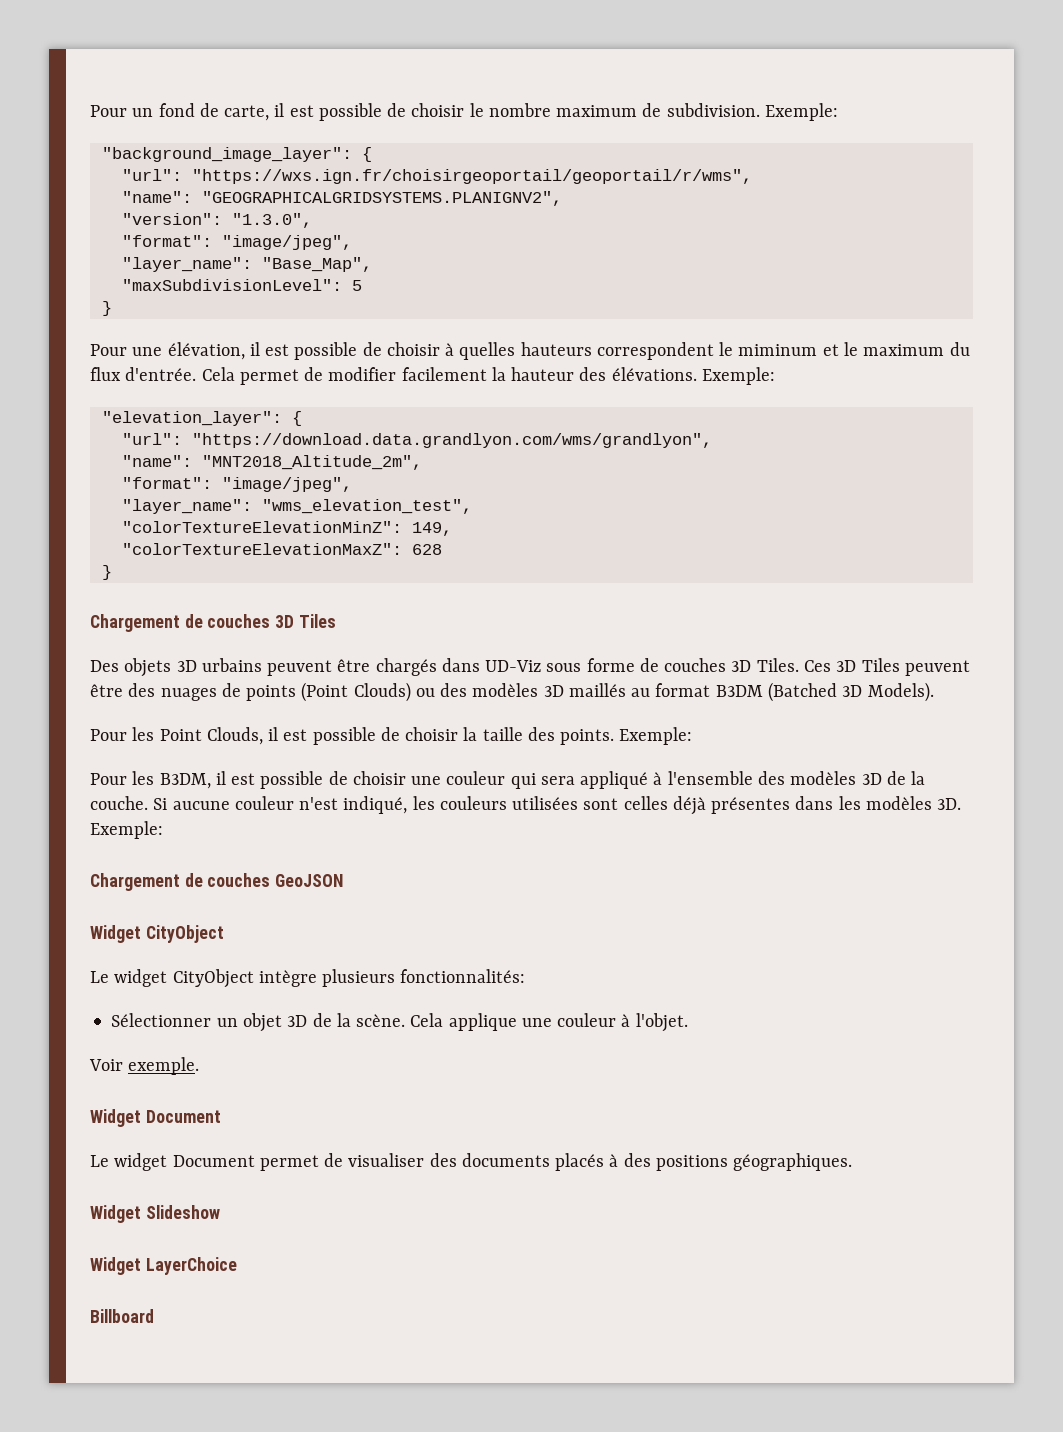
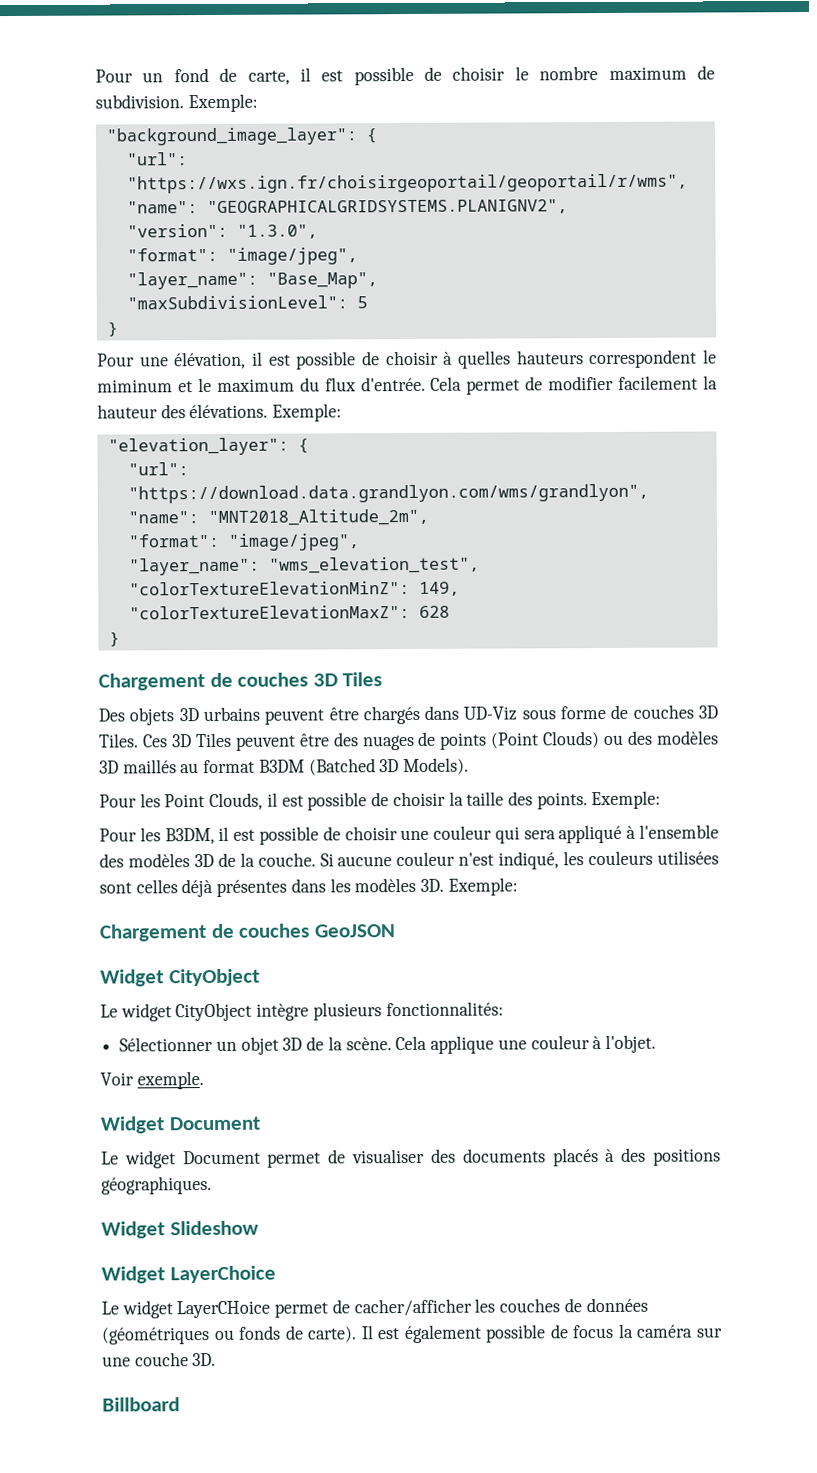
+ Le widget LayerCHoice permet de cacher/afficher les couches de données (géométriques ou fonds de carte). Il est également possible de focus la caméra sur une couche 3D.

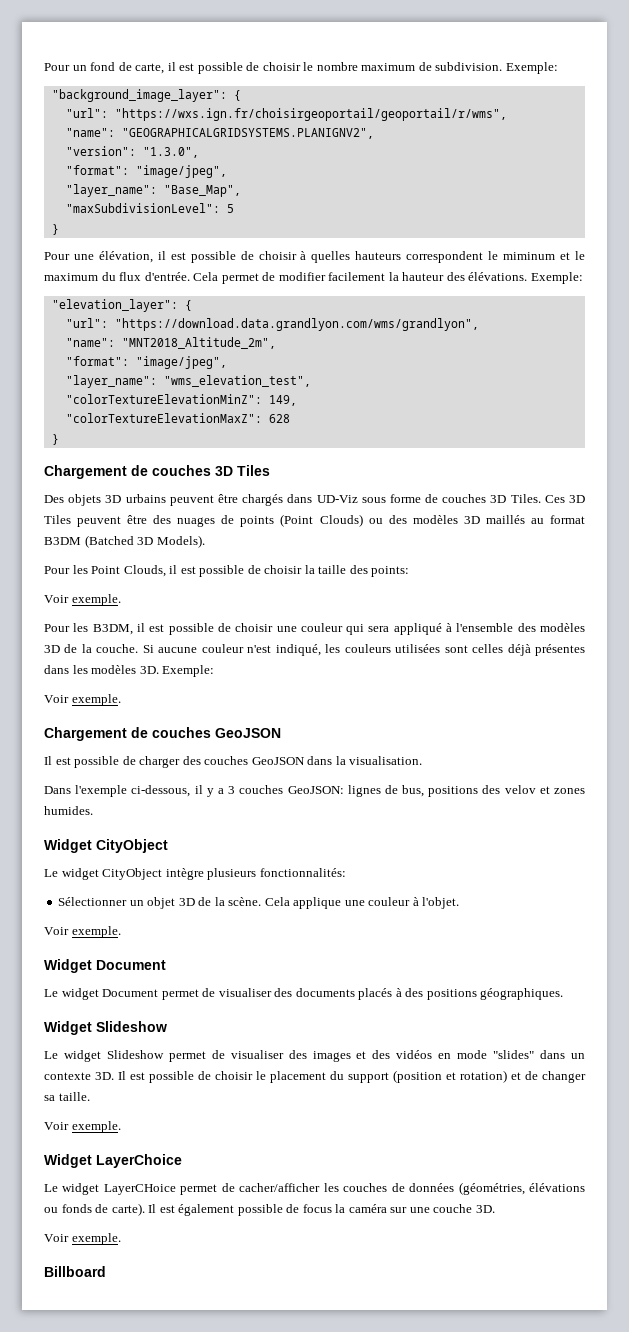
- Pour les Point Clouds, il est possible de choisir la taille des points. Exemple:
+ Pour les Point Clouds, il est possible de choisir la taille des points:
+ Voir exemple.
  Si aucune couleur n'est indiqué, les couleurs utilisées sont celles déjà présentes dans les modèles 3D. Exemple:
+ Voir exemple.
+ Il est possible de charger des couches GeoJSON dans la visualisation.
+ Dans l'exemple ci-dessous, il y a 3 couches GeoJSON: lignes de bus, positions des velov et zones humides.
+ Le widget Slideshow permet de visualiser des images et des vidéos en mode "slides" dans un contexte 3D. Il est possible de choisir le placement du support (position et rotation) et de changer sa taille.
+ Voir exemple.
- Le widget LayerCHoice permet de cacher/afficher les couches de données (géométriques ou fonds de carte).
+ Le widget LayerCHoice permet de cacher/afficher les couches de données (géométries, élévations ou fonds de carte).
  Il est également possible de focus la caméra sur une couche 3D.
+ Voir exemple.

